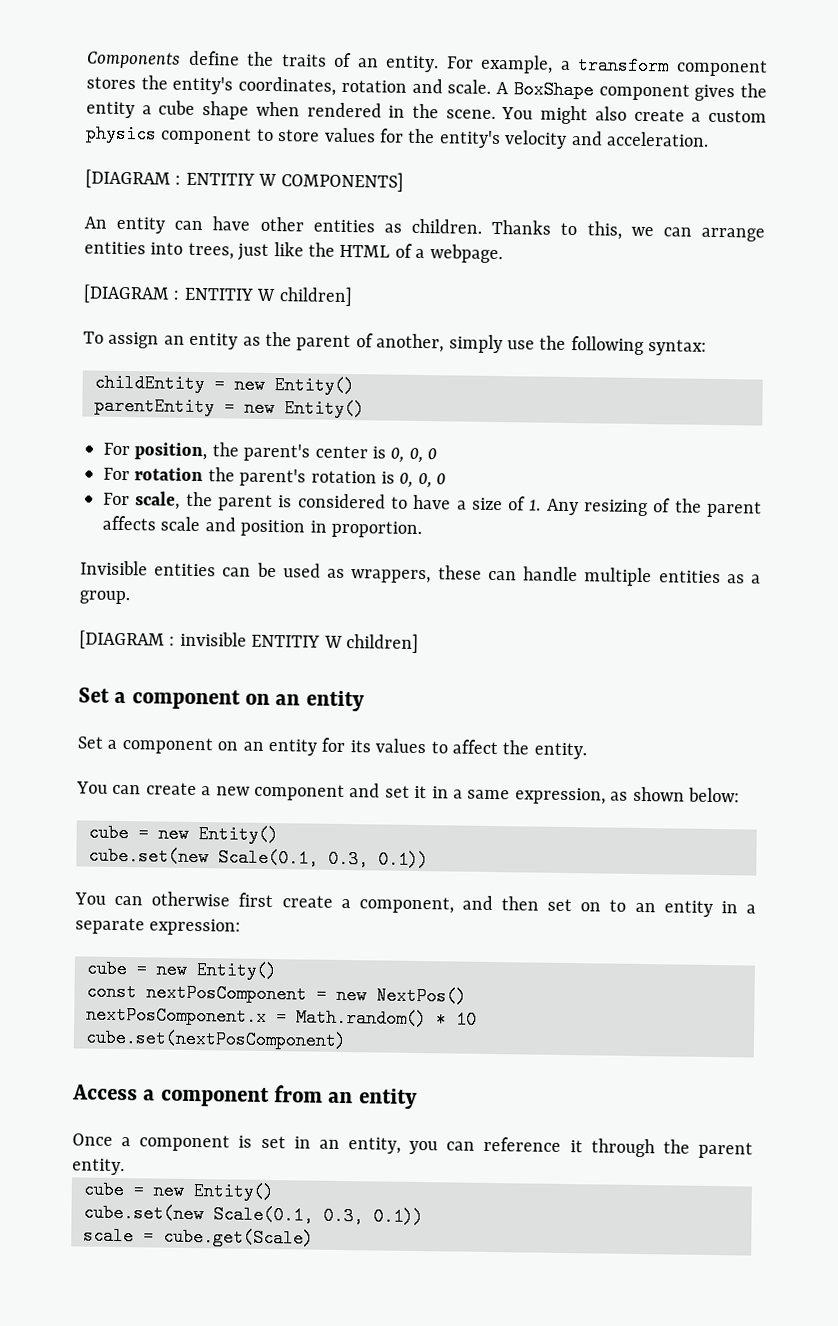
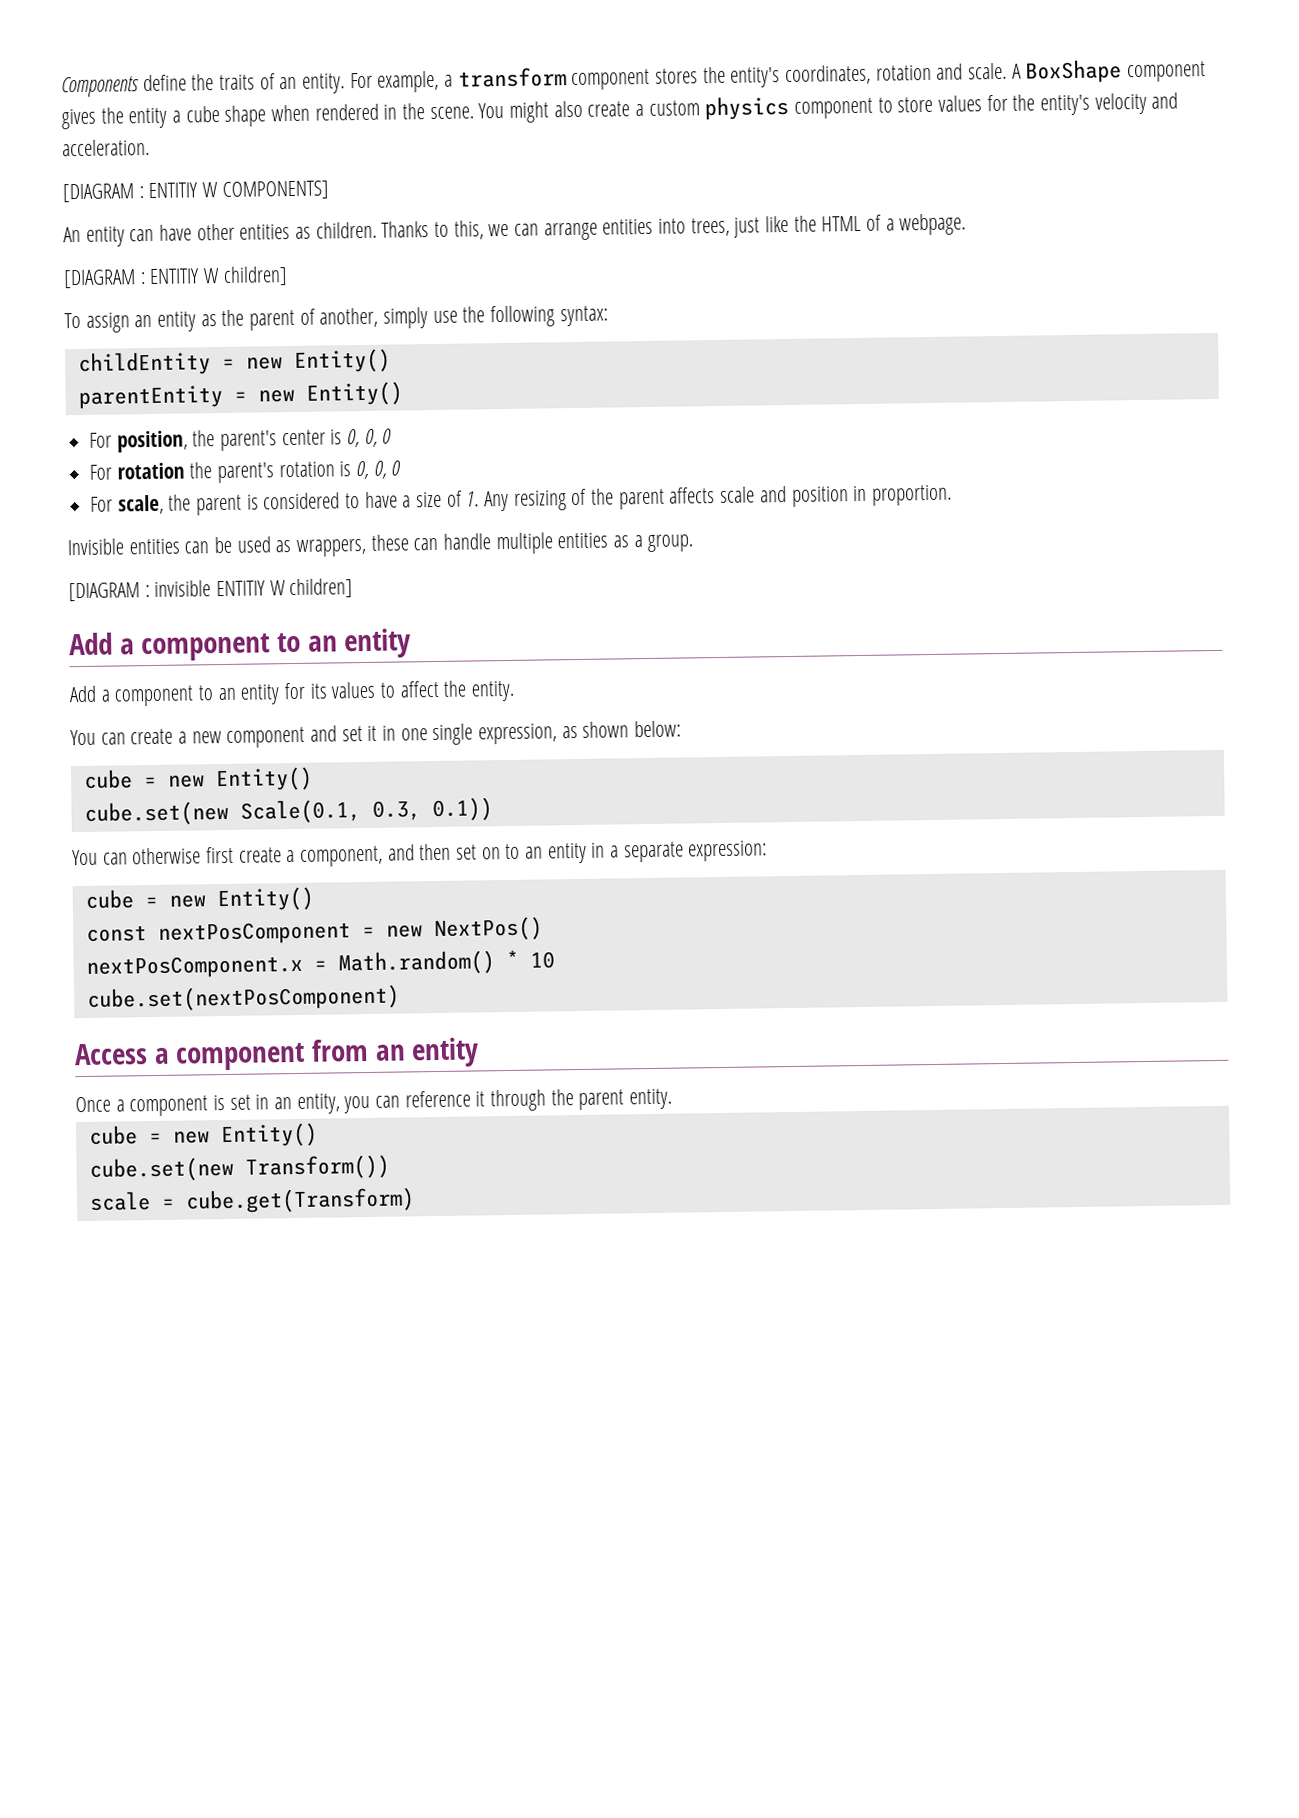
  [DIAGRAM : invisible ENTITIY W children]
- Set a component on an entity
- Set a component on an entity for its values to affect the entity.
+ Add a component to an entity
+ Add a component to an entity for its values to affect the entity.
- You can create a new component and set it in a same expression, as shown below:
+ You can create a new component and set it in one single expression, as shown below:
  Once a component is set in an entity, you can reference it through the parent entity.
  cube = new Entity()
- cube.set(new Scale(0.1, 0.3, 0.1))
+ cube.set(new Transform())
- scale = cube.get(Scale)
+ scale = cube.get(Transform)

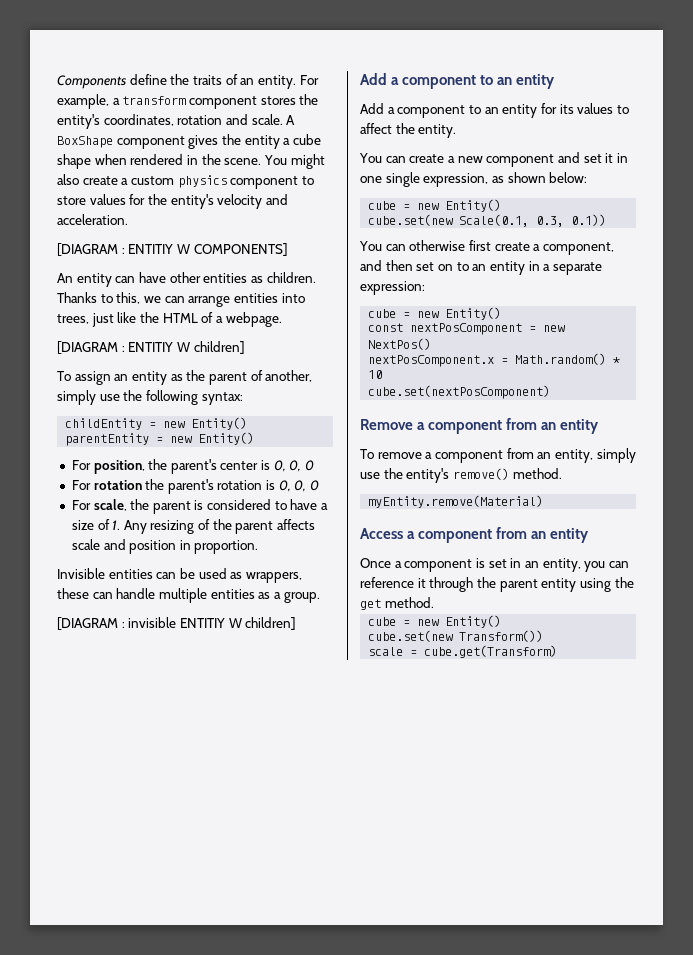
+ Remove a component from an entity
+ To remove a component from an entity, simply use the entity's remove() method.
+ myEntity.remove(Material)
- Once a component is set in an entity, you can reference it through the parent entity.
+ Once a component is set in an entity, you can reference it through the parent entity using the get method.

